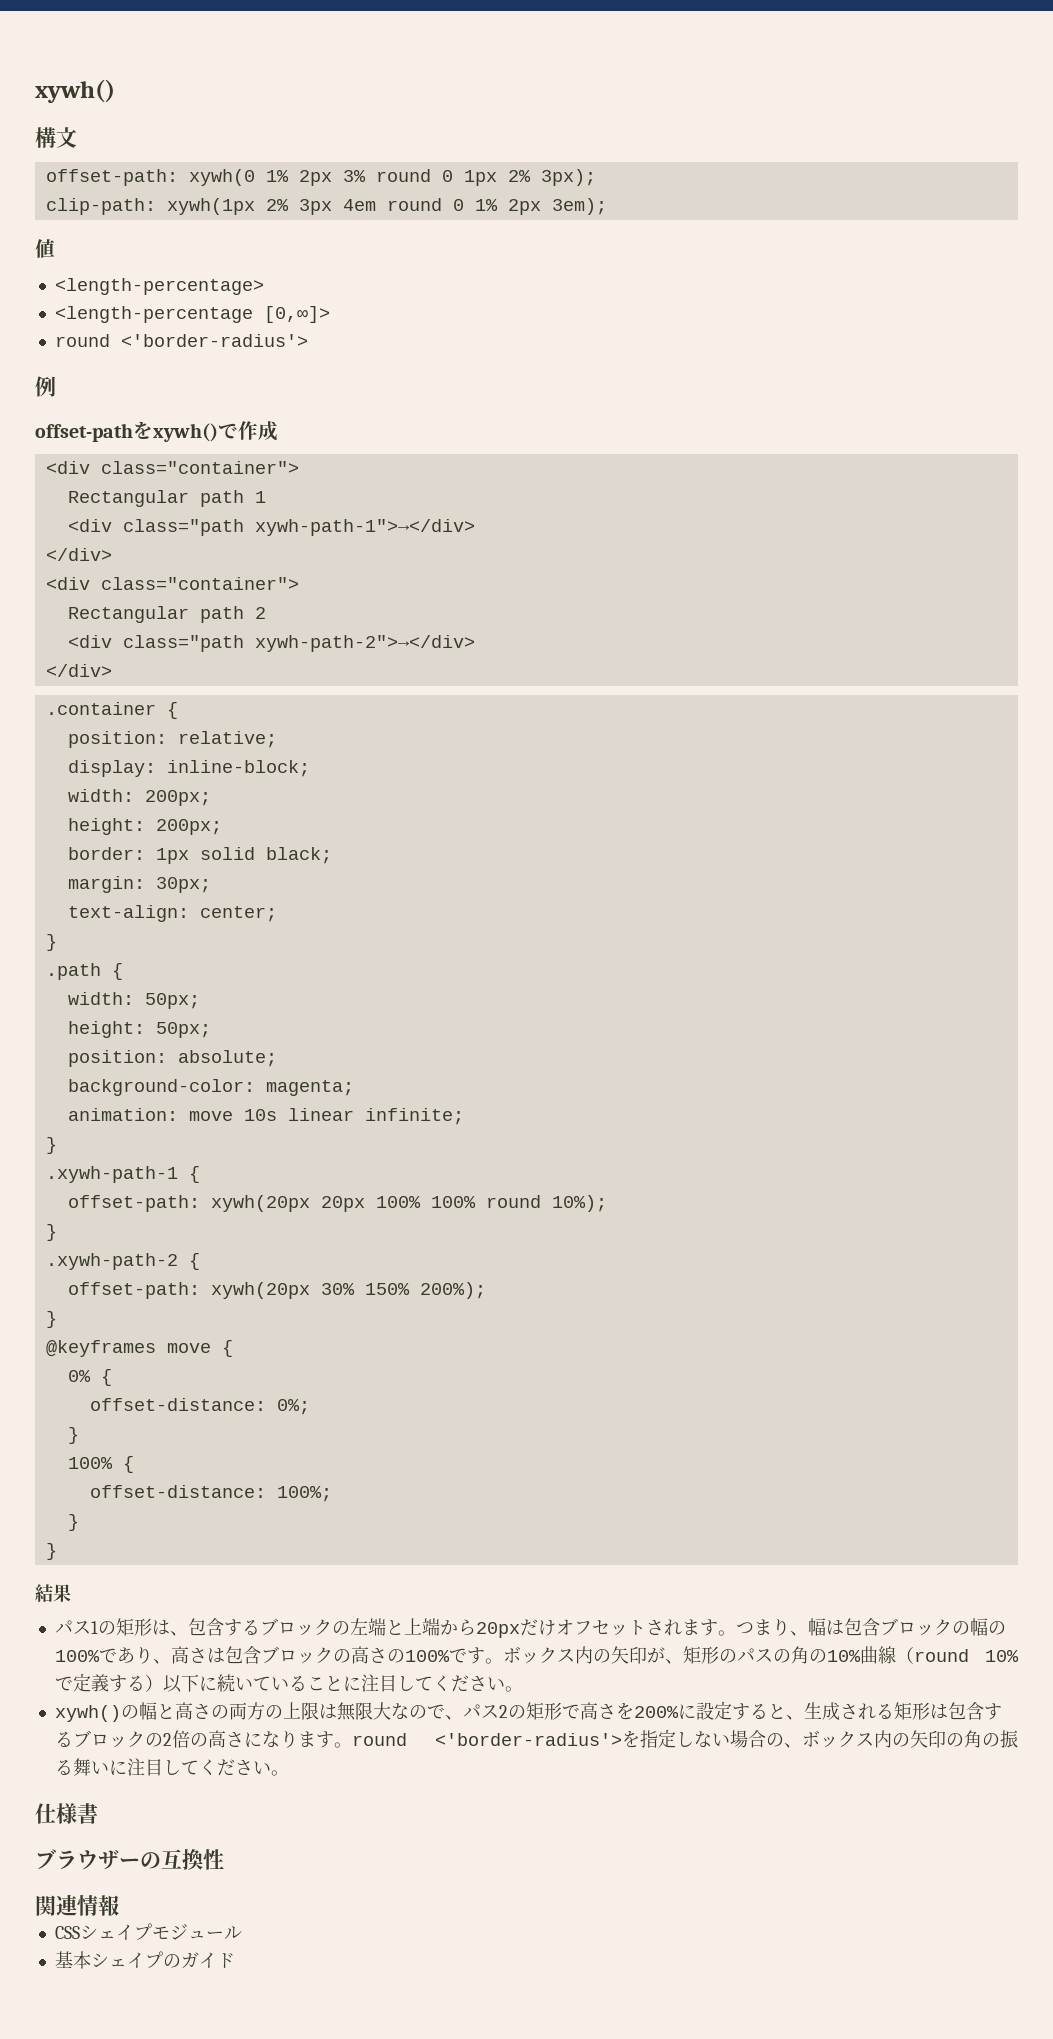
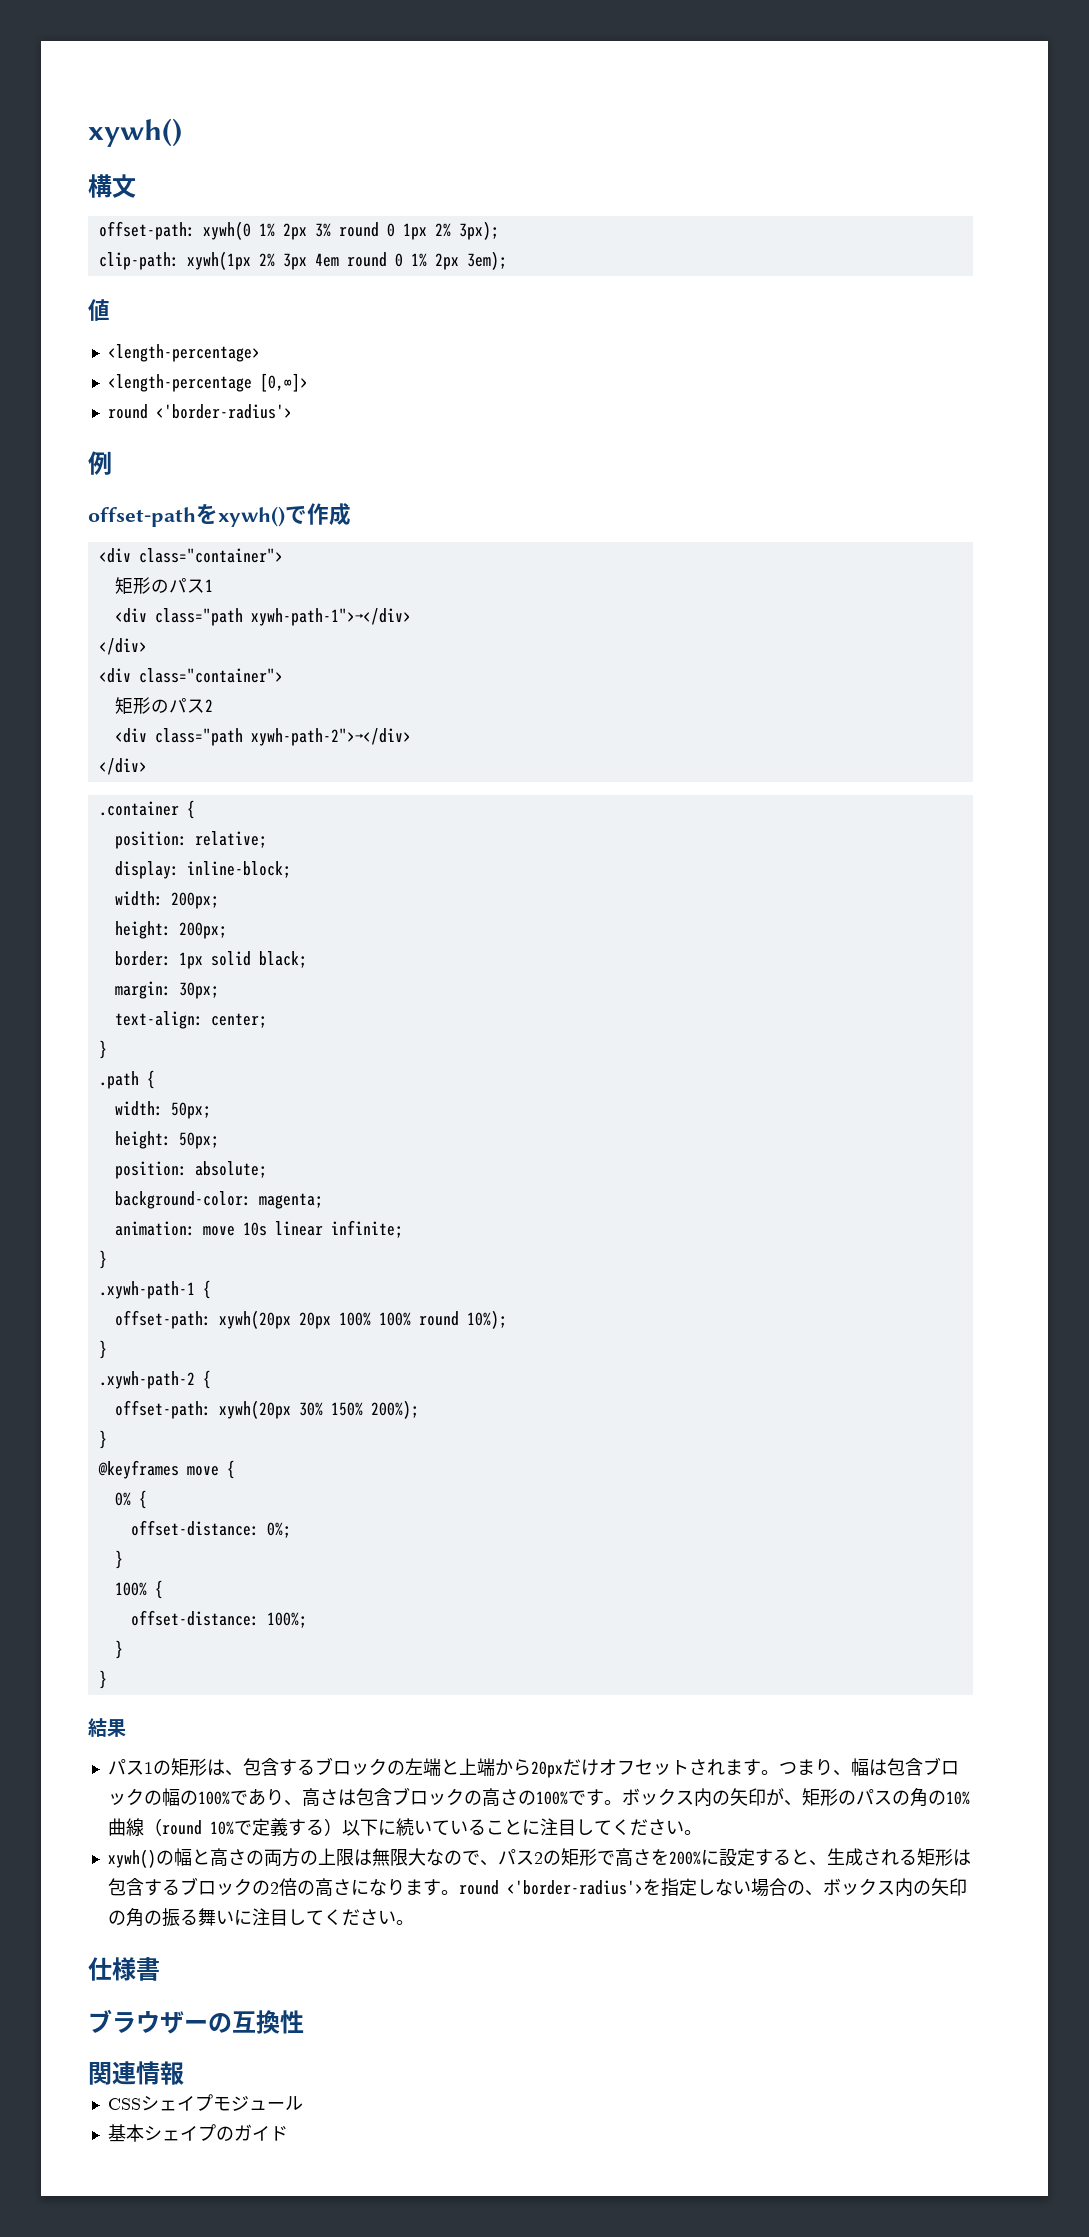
- Rectangular path 1
+ 矩形のパス1
- Rectangular path 2
+ 矩形のパス2

